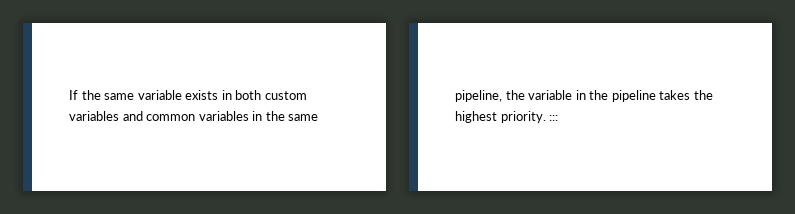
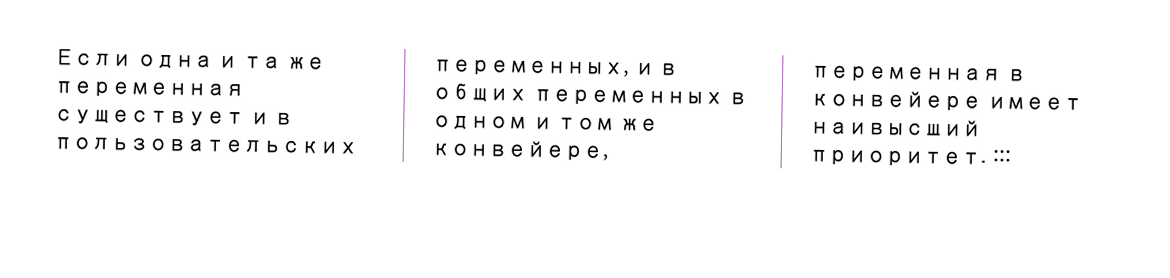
- If the same variable exists in both custom variables and common variables in the same pipeline, the variable in the pipeline takes the highest priority. :::
+ Если одна и та же переменная существует и в пользовательских переменных, и в общих переменных в одном и том же конвейере, переменная в конвейере имеет наивысший приоритет. :::

